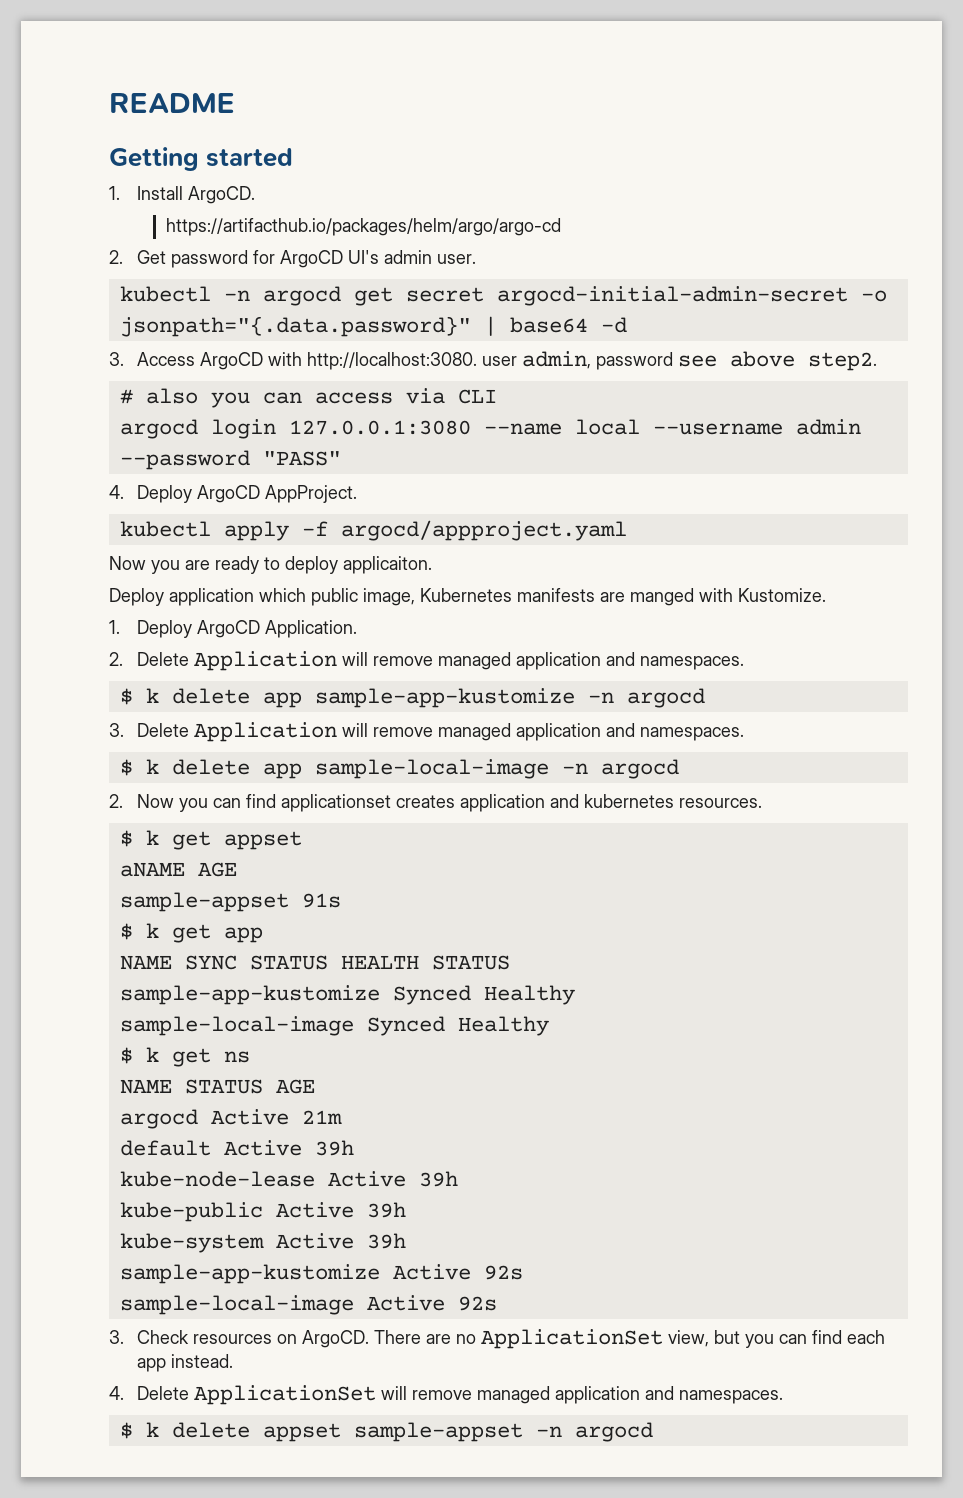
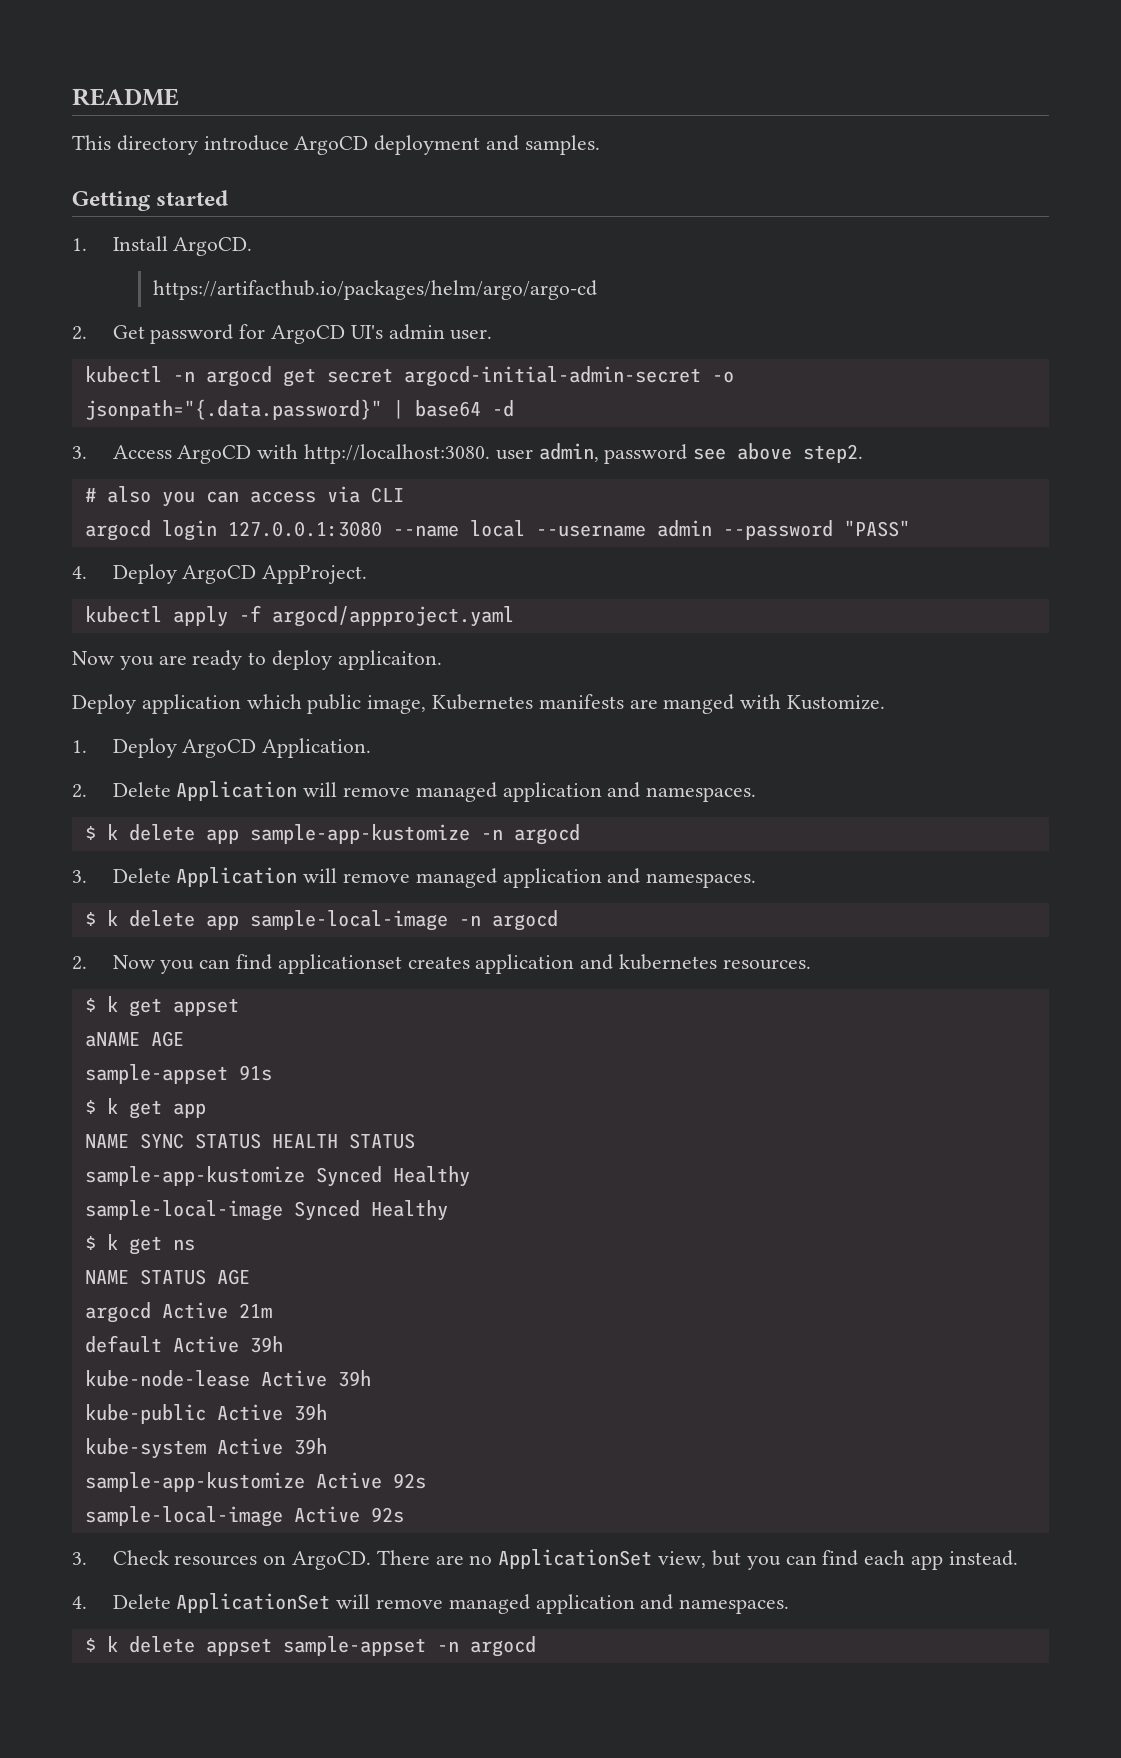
+ This directory introduce ArgoCD deployment and samples.

